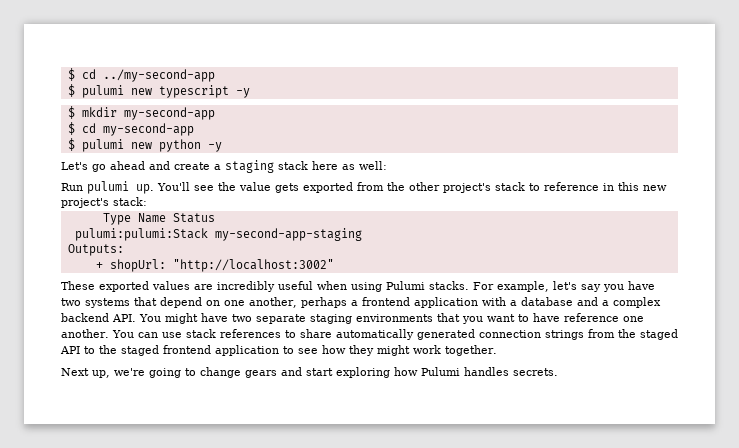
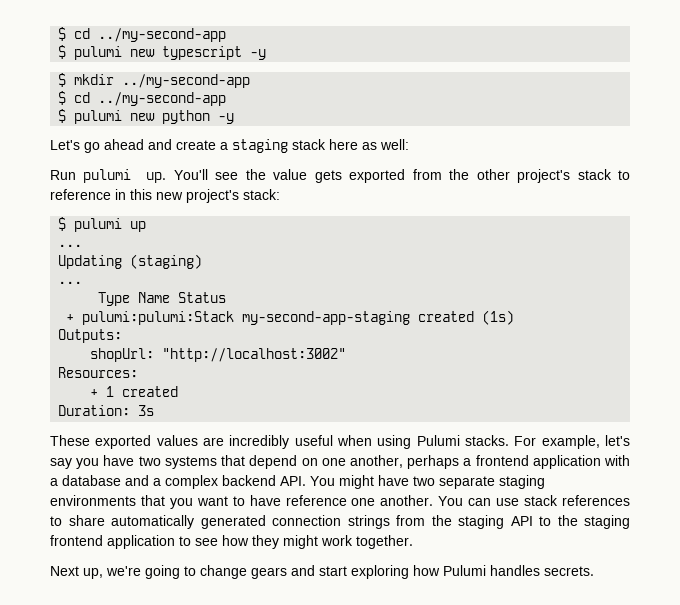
- $ mkdir my-second-app
- $ cd my-second-app
+ $ mkdir ../my-second-app
+ $ cd ../my-second-app
+ $ pulumi up
+ ...
+ Updating (staging)
+ ...
- pulumi:pulumi:Stack my-second-app-staging
+ + pulumi:pulumi:Stack my-second-app-staging created (1s)
- + shopUrl: "http://localhost:3002"
+ shopUrl: "http://localhost:3002"
+ Resources:
+ + 1 created
+ Duration: 3s
- You can use stack references to share automatically generated connection strings from the staged API to the staged frontend application to see how they might work together.
+ You can use stack references to share automatically generated connection strings from the staging API to the staging frontend application to see how they might work together.

